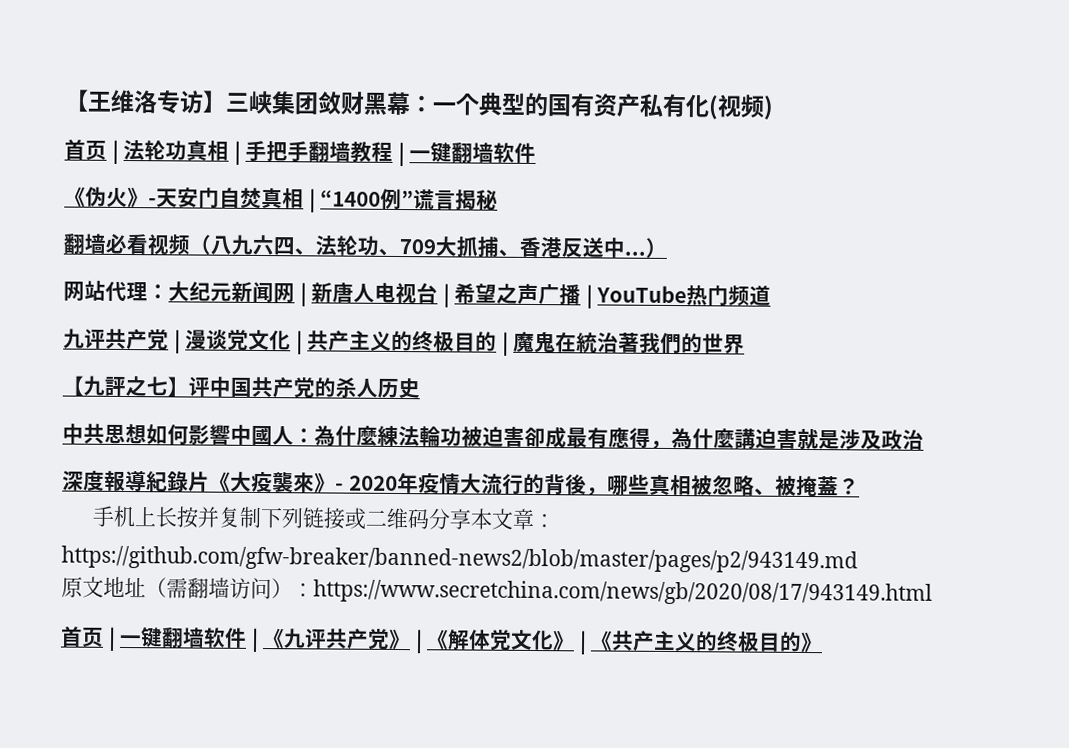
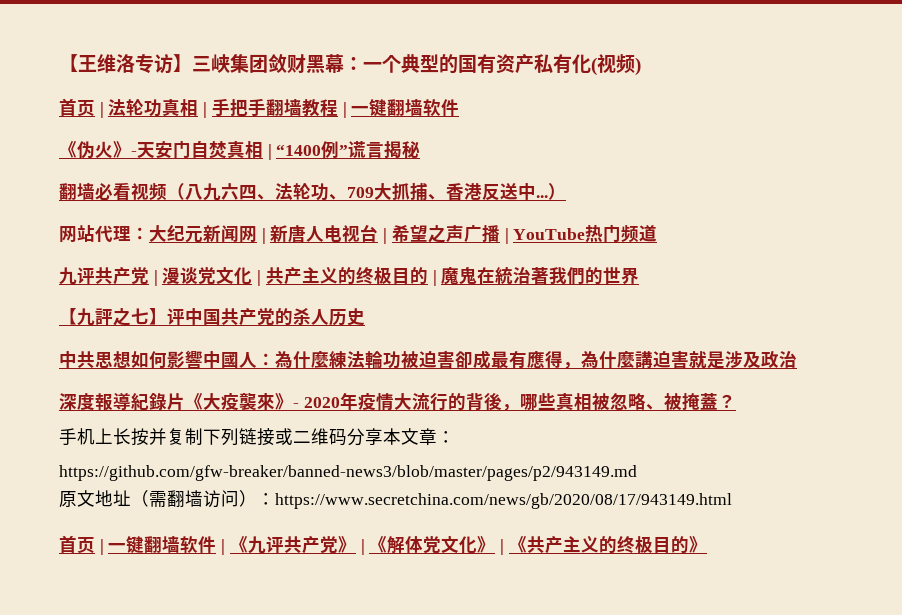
- https://github.com/gfw-breaker/banned-news2/blob/master/pages/p2/943149.md
+ https://github.com/gfw-breaker/banned-news3/blob/master/pages/p2/943149.md

